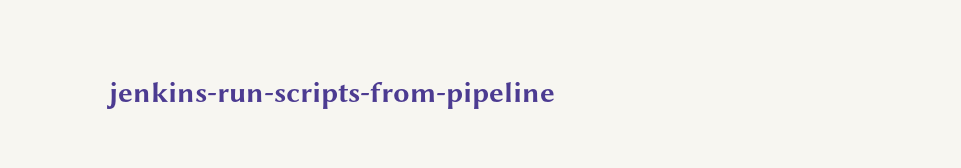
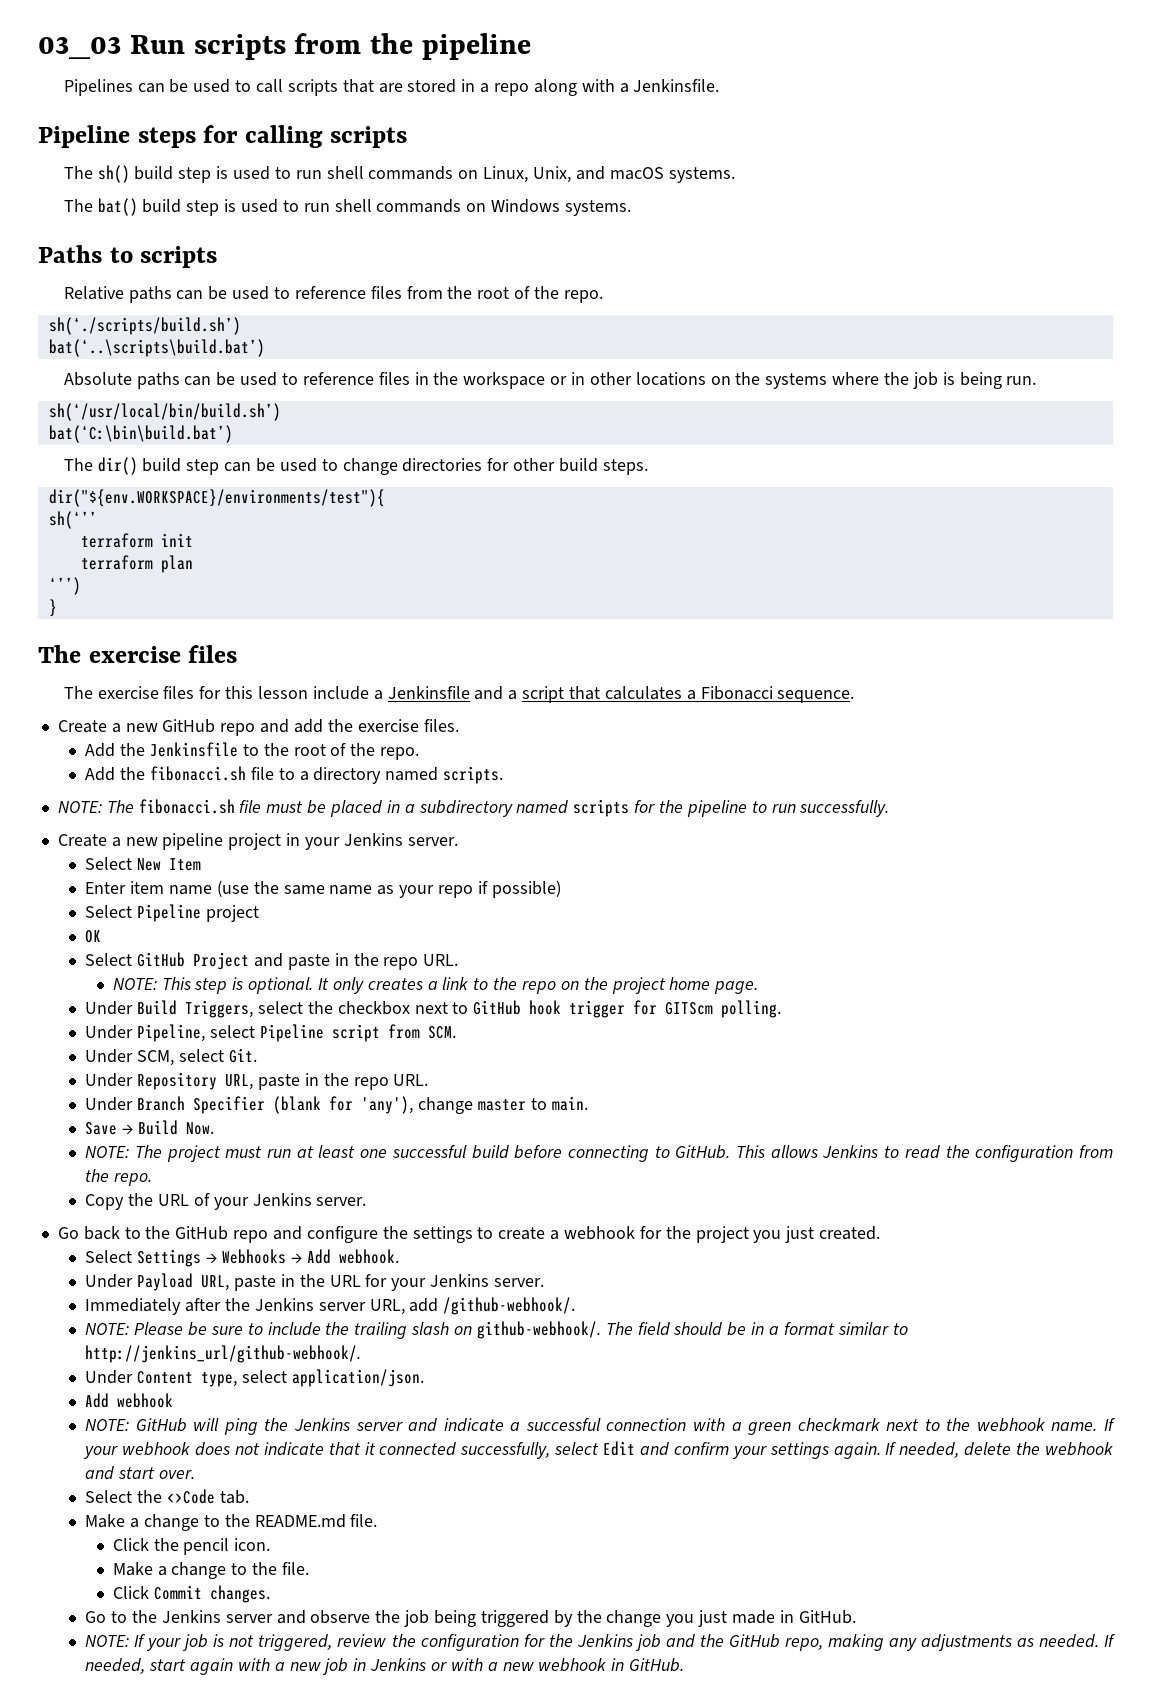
- jenkins-run-scripts-from-pipeline
+ 03_03 Run scripts from the pipeline
+ Pipelines can be used to call scripts that are stored in a repo along with a Jenkinsfile.
+ Pipeline steps for calling scripts
+ The sh() build step is used to run shell commands on Linux, Unix, and macOS systems.
+ The bat() build step is used to run shell commands on Windows systems.
+ Paths to scripts
+ Relative paths can be used to reference files from the root of the repo.
+ sh(‘./scripts/build.sh’)
+ bat(‘..\scripts\build.bat’)
+ Absolute paths can be used to reference files in the workspace or in other locations on the systems where the job is being run.
+ sh(‘/usr/local/bin/build.sh’)
+ bat(‘C:\bin\build.bat’)
+ The dir() build step can be used to change directories for other build steps.
+ dir("${env.WORKSPACE}/environments/test"){
+ sh(‘’’
+ terraform init
+ terraform plan
+ ‘’’)
+ }
+ The exercise files
+ The exercise files for this lesson include a Jenkinsfile and a script that calculates a Fibonacci sequence.
+ Create a new GitHub repo and add the exercise files.
+ Add the Jenkinsfile to the root of the repo.
+ Add the fibonacci.sh file to a directory named scripts.
+ NOTE: The fibonacci.sh file must be placed in a subdirectory named scripts for the pipeline to run successfully.
+ Create a new pipeline project in your Jenkins server.
+ Select New Item
+ Enter item name (use the same name as your repo if possible)
+ Select Pipeline project
+ OK
+ Select GitHub Project and paste in the repo URL.
+ NOTE: This step is optional. It only creates a link to the repo on the project home page.
+ Under Build Triggers, select the checkbox next to GitHub hook trigger for GITScm polling.
+ Under Pipeline, select Pipeline script from SCM.
+ Under SCM, select Git.
+ Under Repository URL, paste in the repo URL.
+ Under Branch Specifier (blank for 'any'), change master to main.
+ Save → Build Now.
+ NOTE: The project must run at least one successful build before connecting to GitHub. This allows Jenkins to read the configuration from the repo.
+ Copy the URL of your Jenkins server.
+ Go back to the GitHub repo and configure the settings to create a webhook for the project you just created.
+ Select Settings → Webhooks → Add webhook.
+ Under Payload URL, paste in the URL for your Jenkins server.
+ Immediately after the Jenkins server URL, add /github-webhook/.
+ NOTE: Please be sure to include the trailing slash on github-webhook/. The field should be in a format similar to http://jenkins_url/github-webhook/.
+ Under Content type, select application/json.
+ Add webhook
+ NOTE: GitHub will ping the Jenkins server and indicate a successful connection with a green checkmark next to the webhook name. If your webhook does not indicate that it connected successfully, select Edit and confirm your settings again. If needed, delete the webhook and start over.
+ Select the <>Code tab.
+ Make a change to the README.md file.
+ Click the pencil icon.
+ Make a change to the file.
+ Click Commit changes.
+ Go to the Jenkins server and observe the job being triggered by the change you just made in GitHub.
+ NOTE: If your job is not triggered, review the configuration for the Jenkins job and the GitHub repo, making any adjustments as needed. If needed, start again with a new job in Jenkins or with a new webhook in GitHub.

